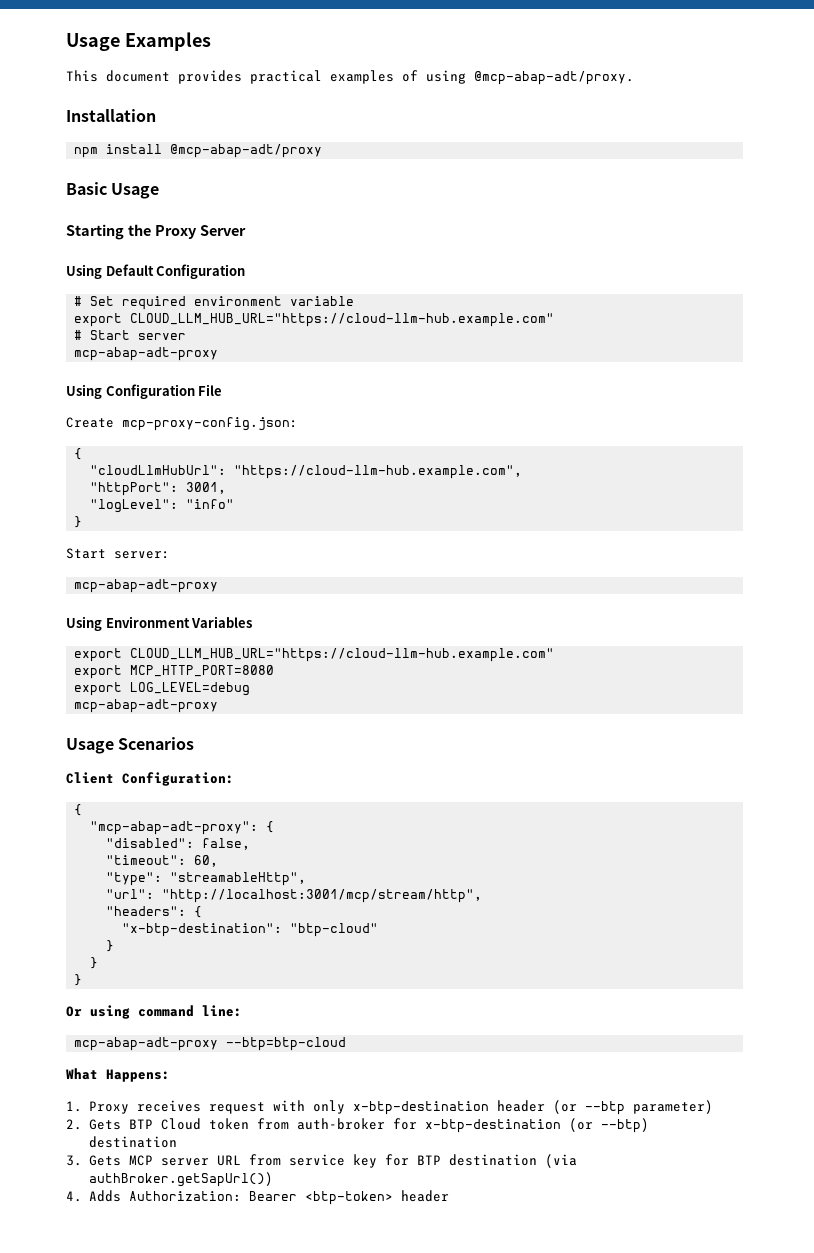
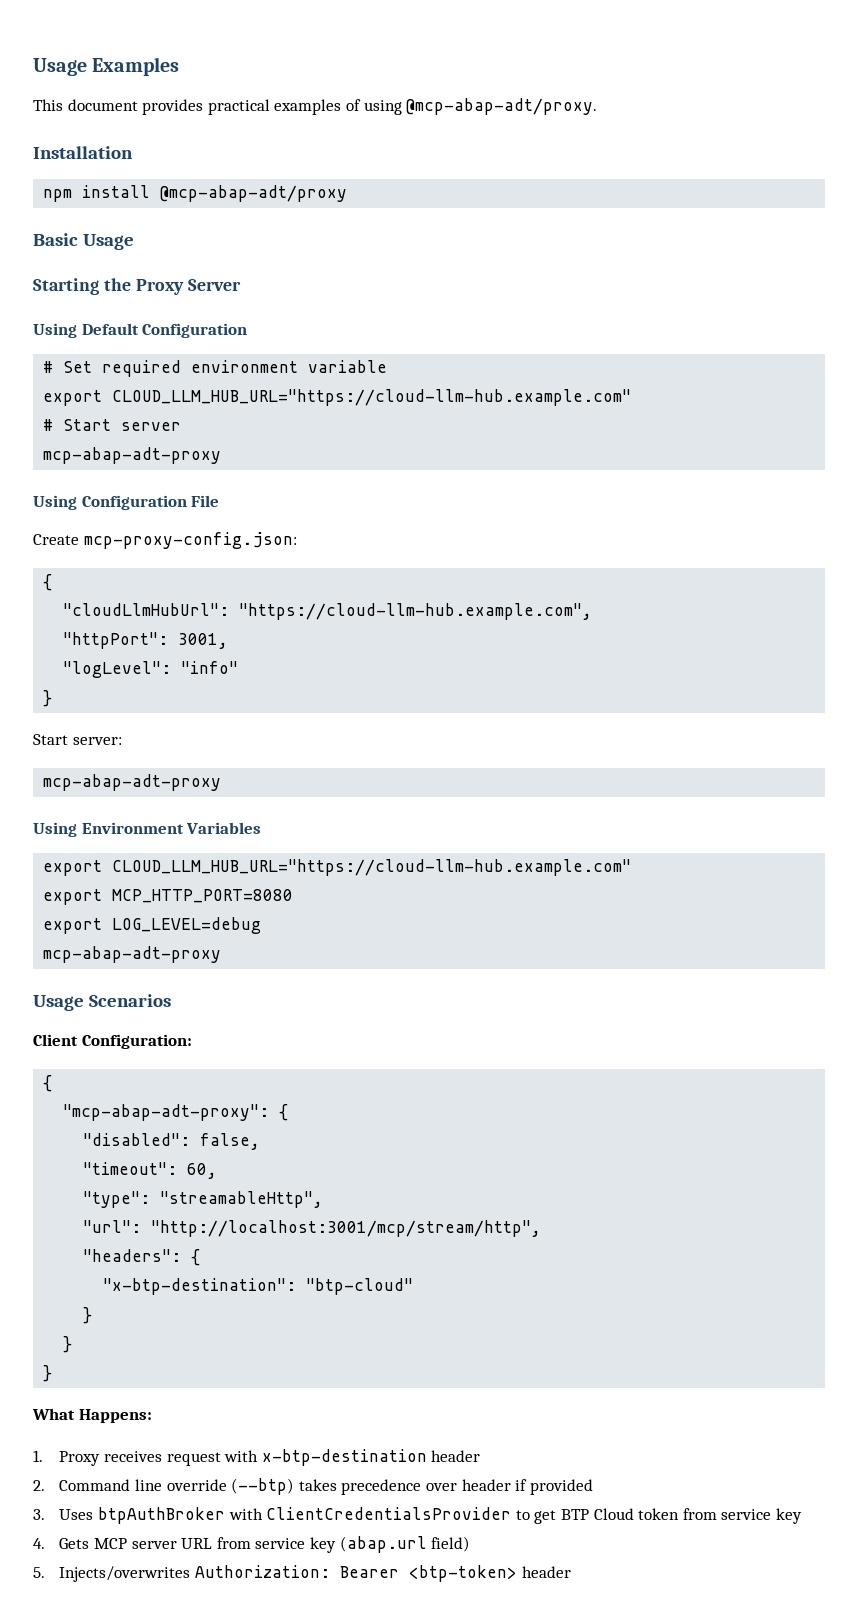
- Or using command line:
- mcp-abap-adt-proxy --btp=btp-cloud
- 1. Proxy receives request with only x-btp-destination header (or --btp parameter)
- 2. Gets BTP Cloud token from auth-broker for x-btp-destination (or --btp) destination
- 3. Gets MCP server URL from service key for BTP destination (via authBroker.getSapUrl())
- 4. Adds Authorization: Bearer <btp-token> header
+ 1. Proxy receives request with x-btp-destination header
+ 2. Command line override (--btp) takes precedence over header if provided
+ 3. Uses btpAuthBroker with ClientCredentialsProvider to get BTP Cloud token from service key
+ 4. Gets MCP server URL from service key (abap.url field)
+ 5. Injects/overwrites Authorization: Bearer <btp-token> header

